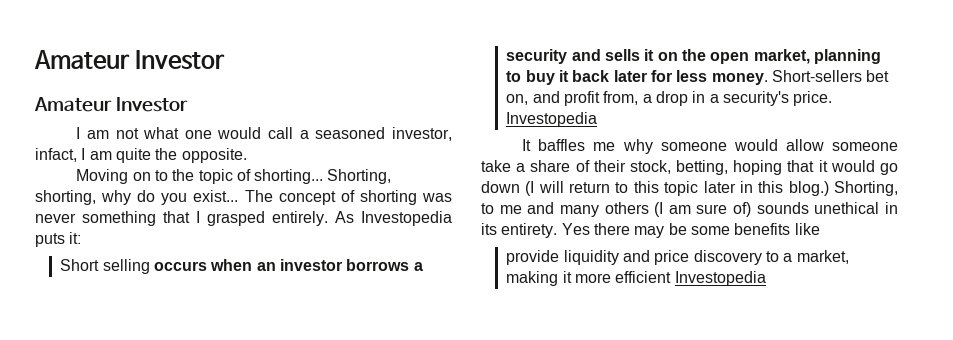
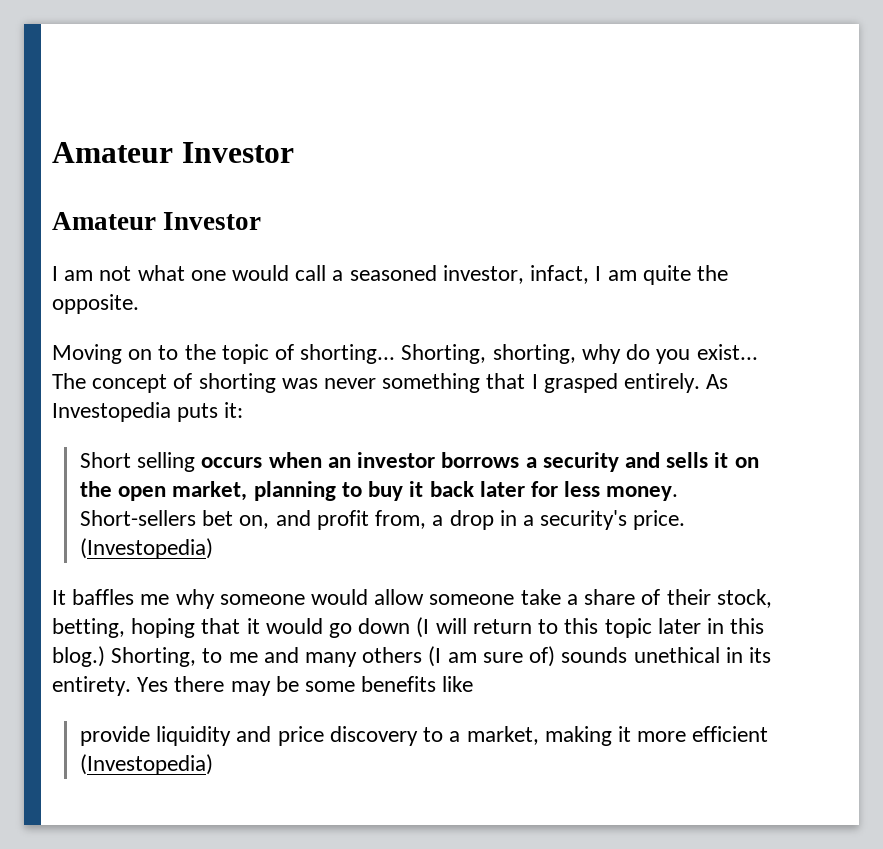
- Short-sellers bet on, and profit from, a drop in a security's price. Investopedia
+ Short-sellers bet on, and profit from, a drop in a security's price. (Investopedia)
- provide liquidity and price discovery to a market, making it more efficient Investopedia
+ provide liquidity and price discovery to a market, making it more efficient (Investopedia)

